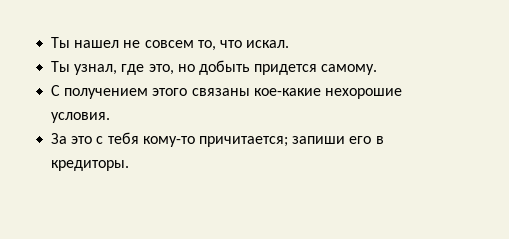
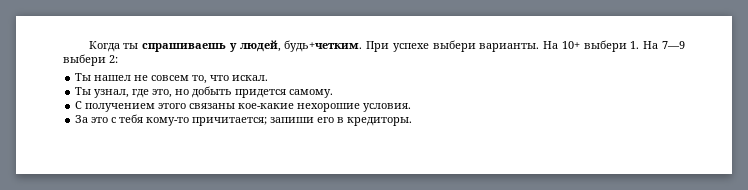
+ Когда ты спрашиваешь у людей, будь+четким. При успехе выбери варианты. На 10+ выбери 1. На 7—9 выбери 2:

